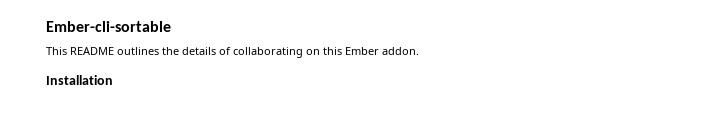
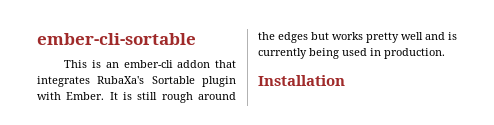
- Ember-cli-sortable
+ ember-cli-sortable
- This README outlines the details of collaborating on this Ember addon.
+ This is an ember-cli addon that integrates RubaXa's Sortable plugin with Ember. It is still rough around the edges but works pretty well and is currently being used in production.

